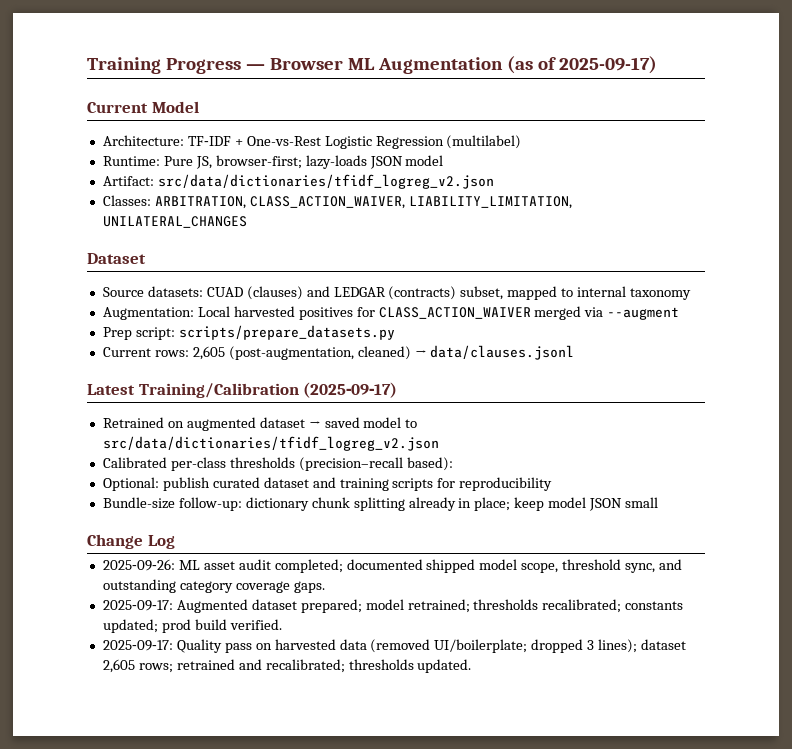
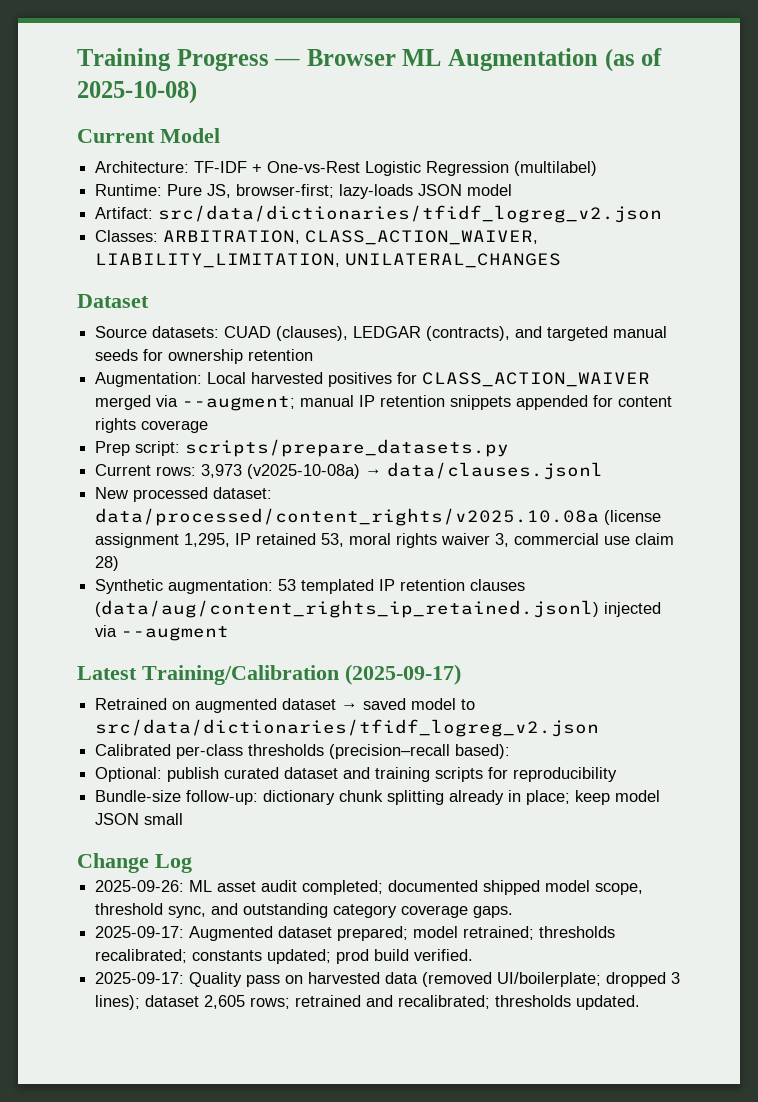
- Training Progress — Browser ML Augmentation (as of 2025-09-17)
+ Training Progress — Browser ML Augmentation (as of 2025-10-08)
- Source datasets: CUAD (clauses) and LEDGAR (contracts) subset, mapped to internal taxonomy
+ Source datasets: CUAD (clauses), LEDGAR (contracts), and targeted manual seeds for ownership retention
- Augmentation: Local harvested positives for CLASS_ACTION_WAIVER merged via --augment
+ Augmentation: Local harvested positives for CLASS_ACTION_WAIVER merged via --augment; manual IP retention snippets appended for content rights coverage
- Current rows: 2,605 (post-augmentation, cleaned) → data/clauses.jsonl
+ Current rows: 3,973 (v2025-10-08a) → data/clauses.jsonl
+ New processed dataset: data/processed/content_rights/v2025.10.08a (license assignment 1,295, IP retained 53, moral rights waiver 3, commercial use claim 28)
+ Synthetic augmentation: 53 templated IP retention clauses (data/aug/content_rights_ip_retained.jsonl) injected via --augment

